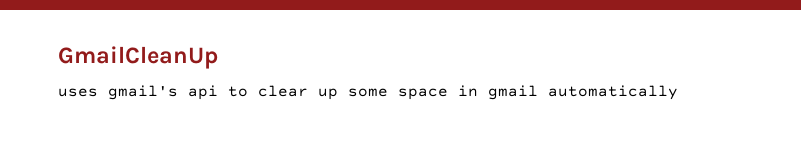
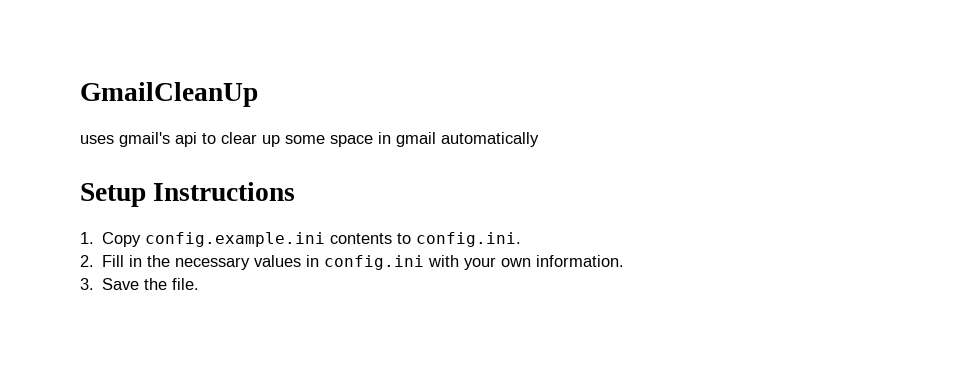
+ Setup Instructions
+ 1. Copy config.example.ini contents to config.ini.
+ 2. Fill in the necessary values in config.ini with your own information.
+ 3. Save the file.

